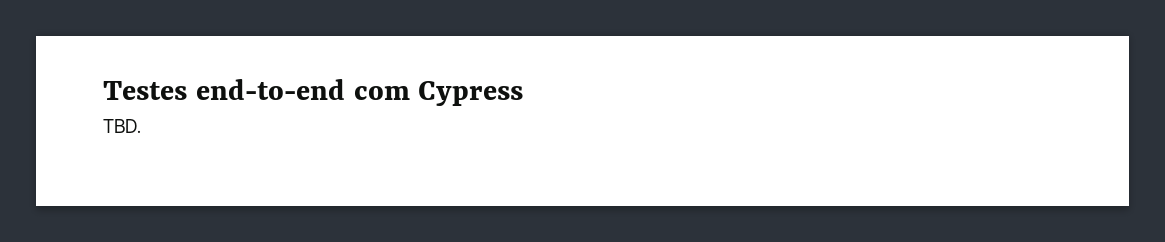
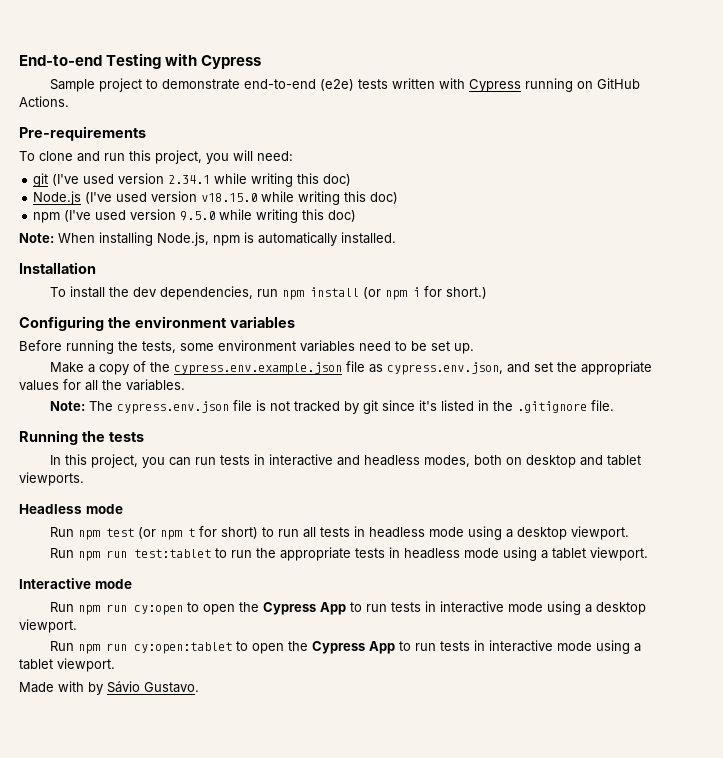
- Testes end-to-end com Cypress
- TBD.
+ End-to-end Testing with Cypress
+ Sample project to demonstrate end-to-end (e2e) tests written with Cypress running on GitHub Actions.
+ Pre-requirements
+ To clone and run this project, you will need:
+ git (I've used version 2.34.1 while writing this doc)
+ Node.js (I've used version v18.15.0 while writing this doc)
+ npm (I've used version 9.5.0 while writing this doc)
+ Note: When installing Node.js, npm is automatically installed.
+ Installation
+ To install the dev dependencies, run npm install (or npm i for short.)
+ Configuring the environment variables
+ Before running the tests, some environment variables need to be set up.
+ Make a copy of the cypress.env.example.json file as cypress.env.json, and set the appropriate values for all the variables.
+ Note: The cypress.env.json file is not tracked by git since it's listed in the .gitignore file.
+ Running the tests
+ In this project, you can run tests in interactive and headless modes, both on desktop and tablet viewports.
+ Headless mode
+ Run npm test (or npm t for short) to run all tests in headless mode using a desktop viewport.
+ Run npm run test:tablet to run the appropriate tests in headless mode using a tablet viewport.
+ Interactive mode
+ Run npm run cy:open to open the Cypress App to run tests in interactive mode using a desktop viewport.
+ Run npm run cy:open:tablet to open the Cypress App to run tests in interactive mode using a tablet viewport.
+ Made with by Sávio Gustavo.

